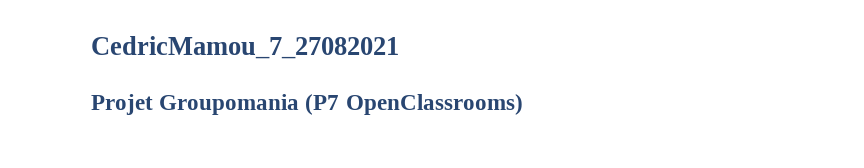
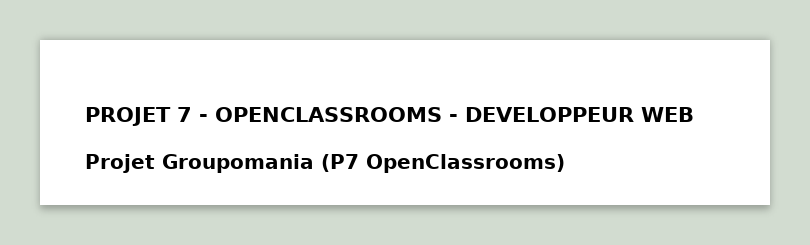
- CedricMamou_7_27082021
+ PROJET 7 - OPENCLASSROOMS - DEVELOPPEUR WEB

